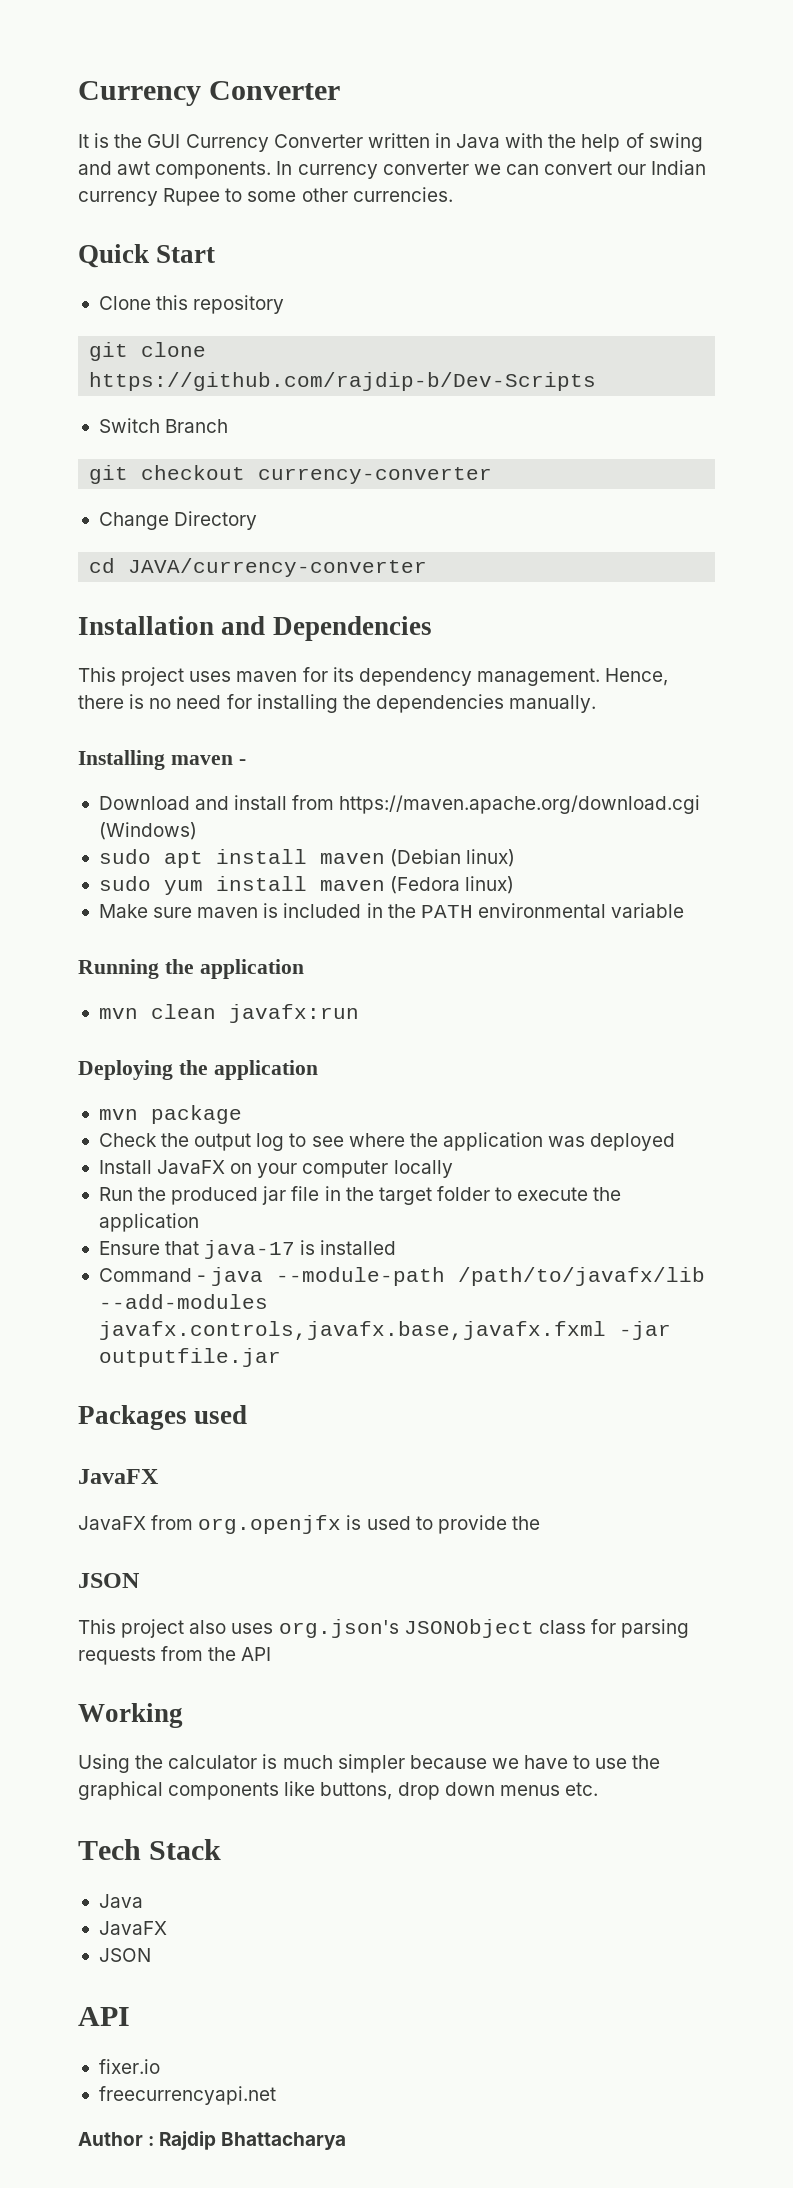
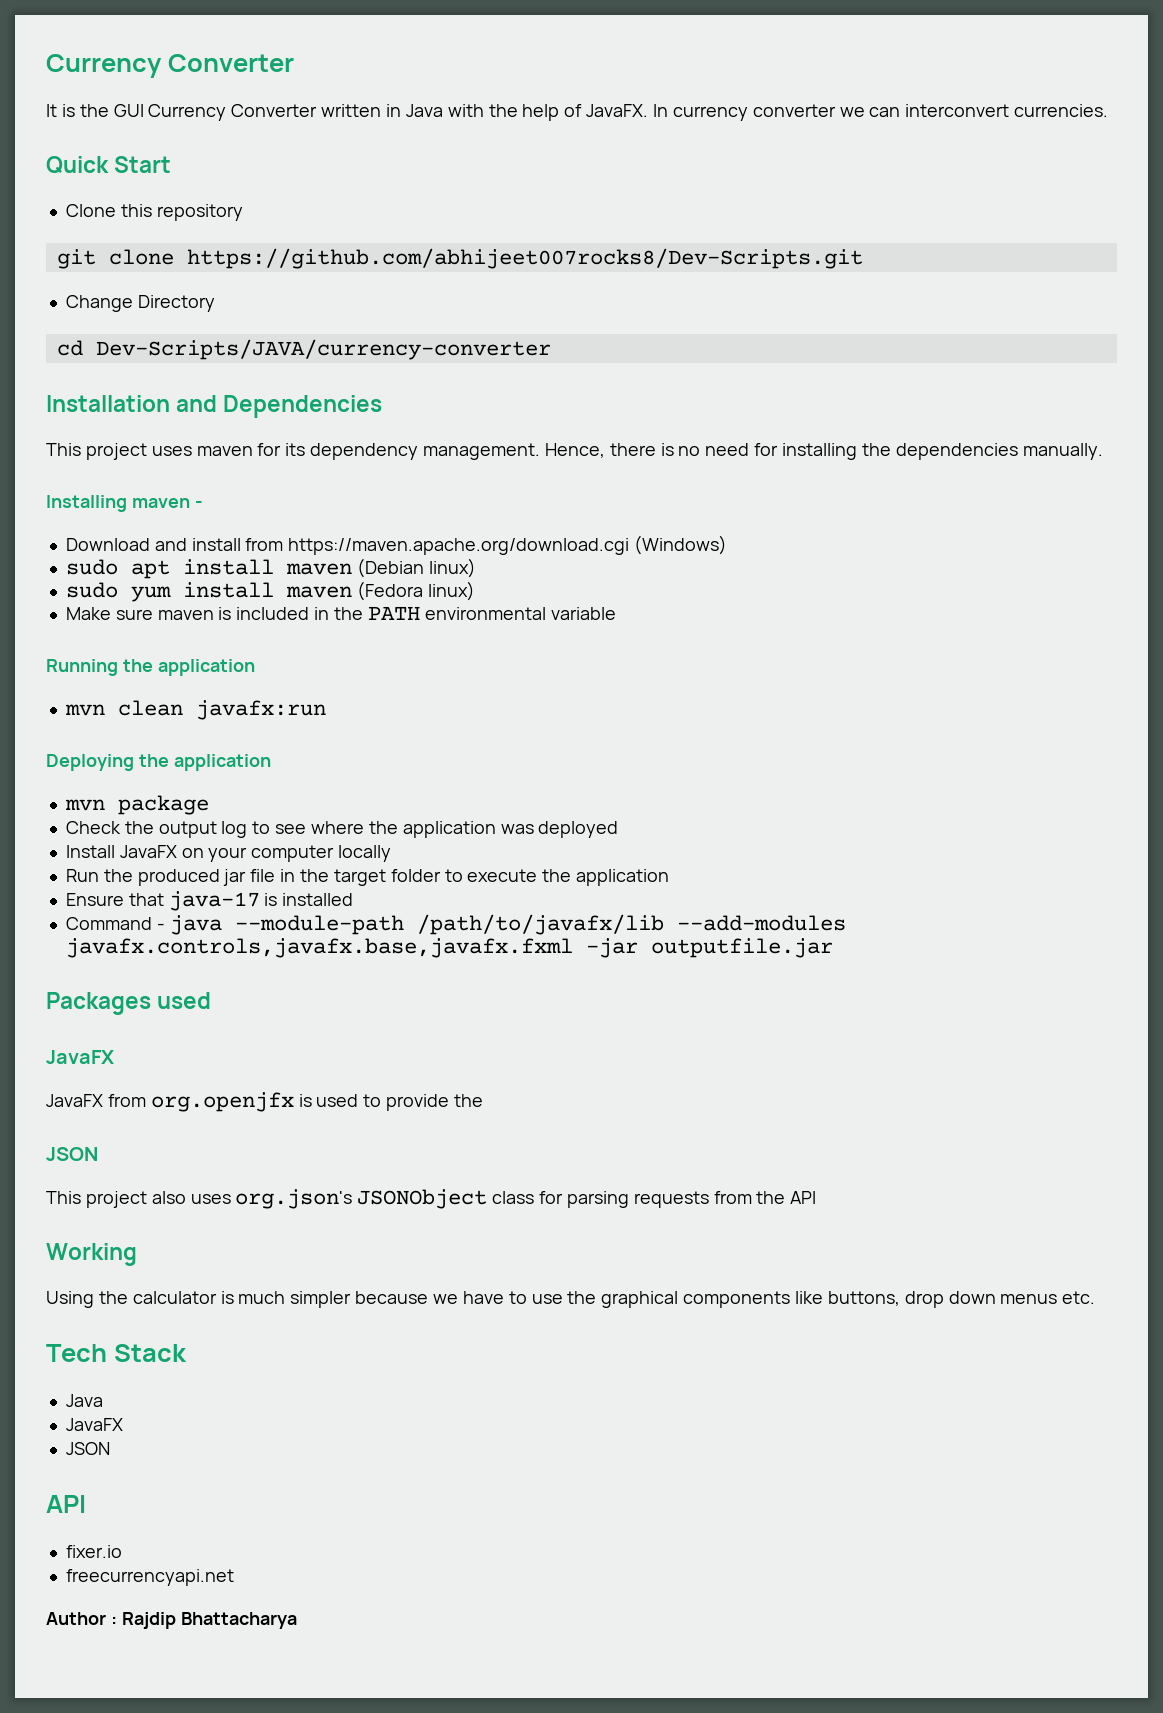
- It is the GUI Currency Converter written in Java with the help of swing and awt components.
+ It is the GUI Currency Converter written in Java with the help of JavaFX.
- In currency converter we can convert our Indian currency Rupee to some other currencies.
+ In currency converter we can interconvert currencies.
- git clone https://github.com/rajdip-b/Dev-Scripts
- Switch Branch
- git checkout currency-converter
+ git clone https://github.com/abhijeet007rocks8/Dev-Scripts.git
- cd JAVA/currency-converter
+ cd Dev-Scripts/JAVA/currency-converter

